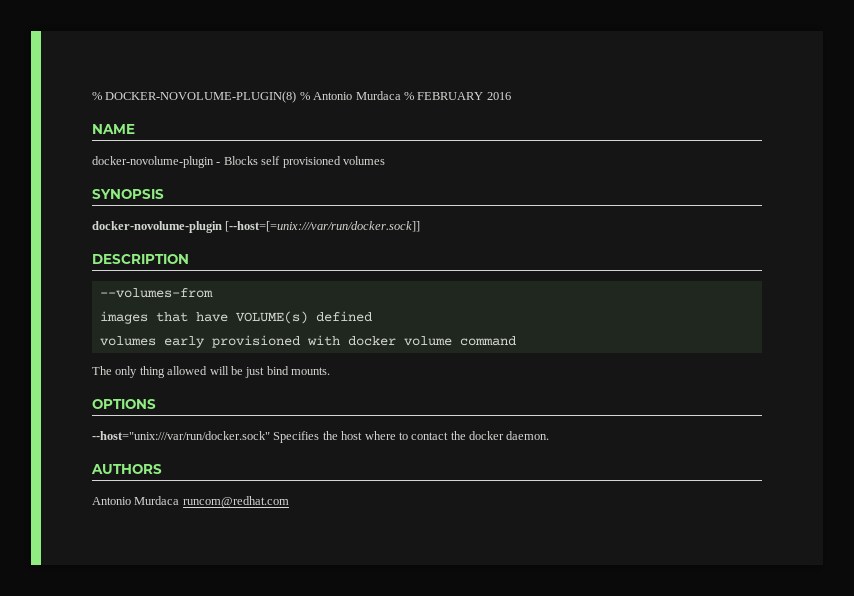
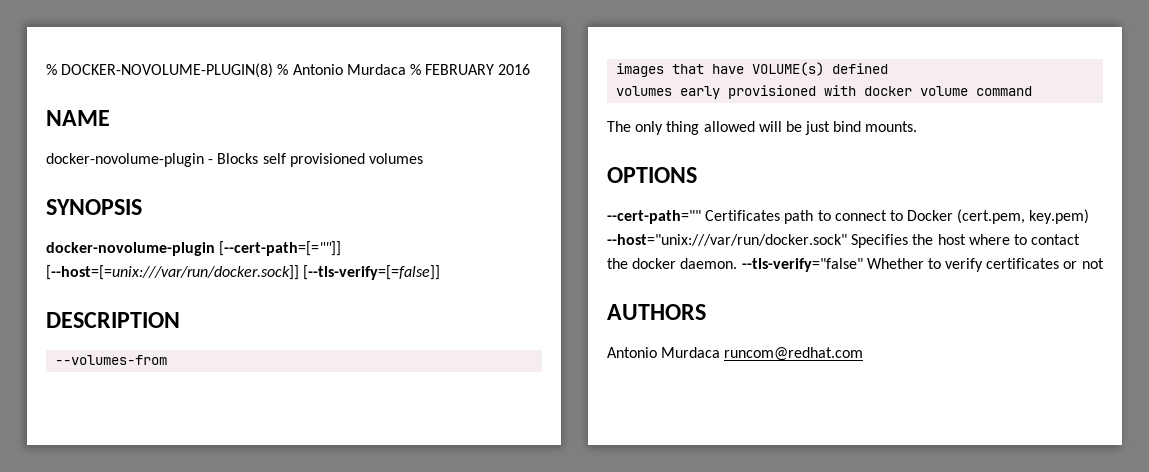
- docker-novolume-plugin [--host=[=unix:///var/run/docker.sock]]
+ docker-novolume-plugin [--cert-path=[=""]] [--host=[=unix:///var/run/docker.sock]] [--tls-verify=[=false]]
- --host="unix:///var/run/docker.sock" Specifies the host where to contact the docker daemon.
+ --cert-path="" Certificates path to connect to Docker (cert.pem, key.pem) --host="unix:///var/run/docker.sock" Specifies the host where to contact the docker daemon. --tls-verify="false" Whether to verify certificates or not

